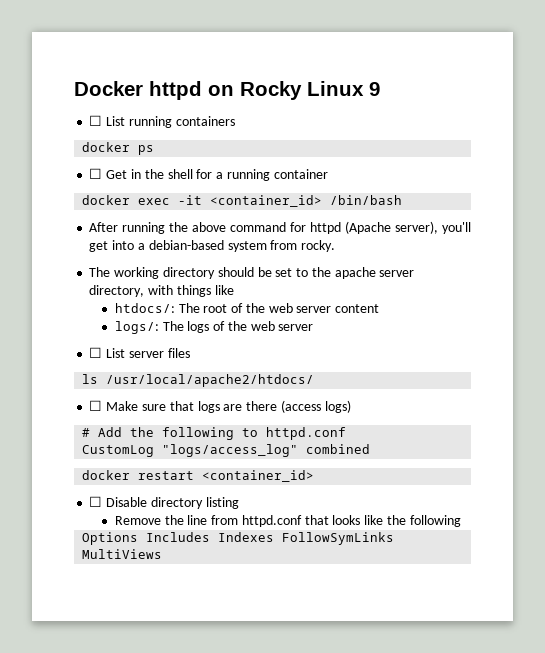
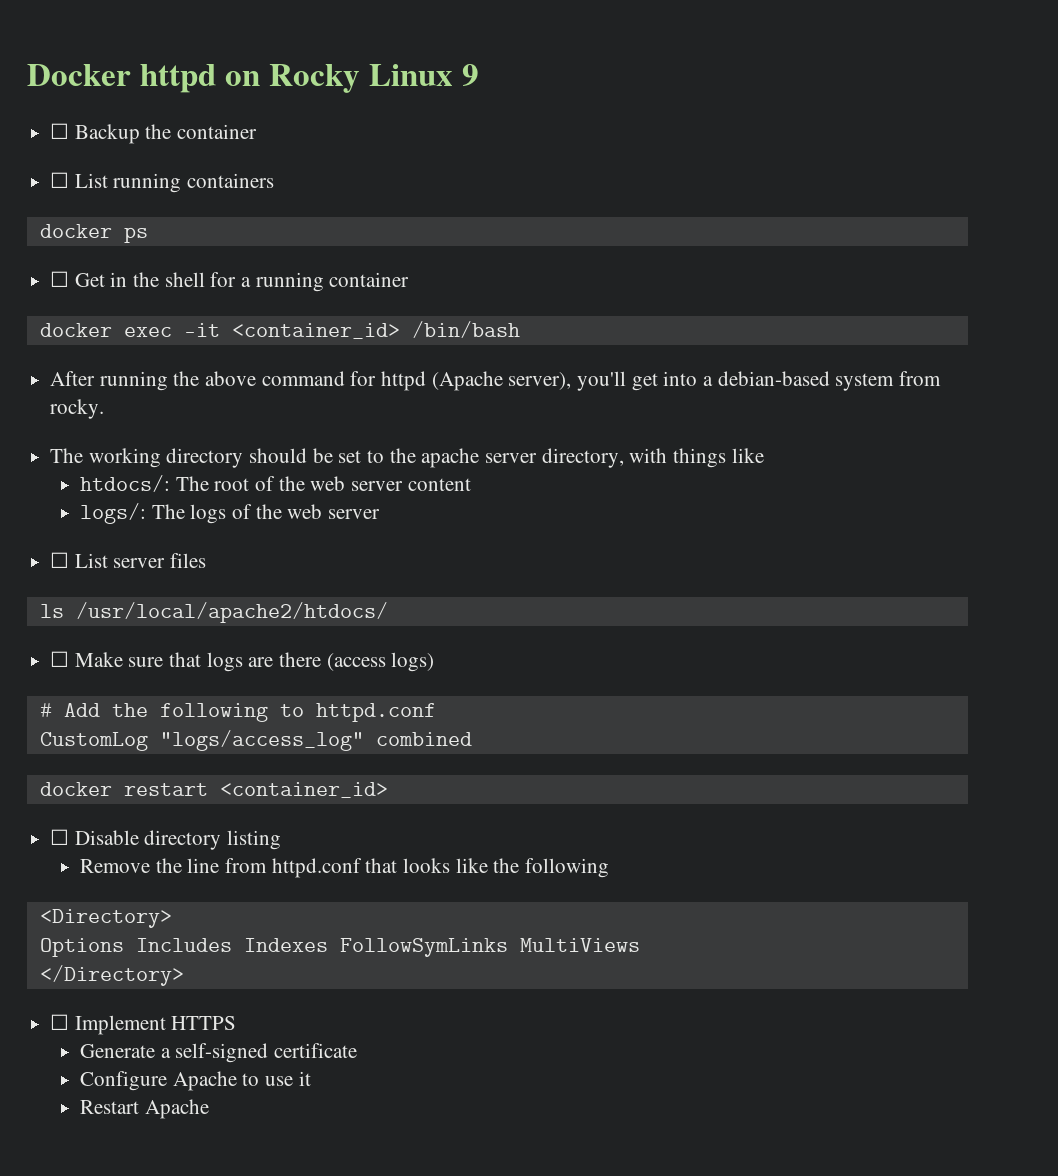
+ ☐ Backup the container
+ <Directory>
+ </Directory>
+ ☐ Implement HTTPS
+ Generate a self-signed certificate
+ Configure Apache to use it
+ Restart Apache

